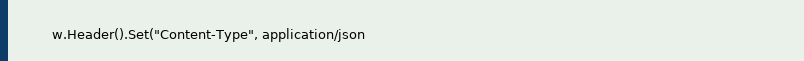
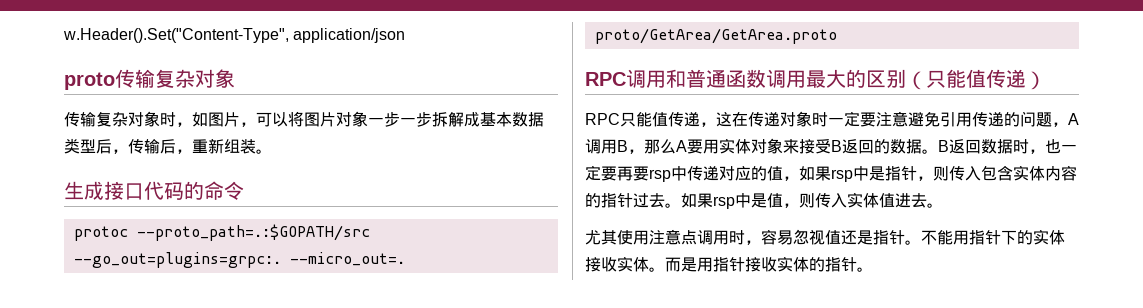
+ proto传输复杂对象
+ 传输复杂对象时，如图片，可以将图片对象一步一步拆解成基本数据类型后，传输后，重新组装。
+ 生成接口代码的命令
+ protoc --proto_path=.:$GOPATH/src --go_out=plugins=grpc:. --micro_out=. proto/GetArea/GetArea.proto
+ RPC调用和普通函数调用最大的区别（只能值传递）
+ RPC只能值传递，这在传递对象时一定要注意避免引用传递的问题，A调用B，那么A要用实体对象来接受B返回的数据。B返回数据时，也一定要再要rsp中传递对应的值，如果rsp中是指针，则传入包含实体内容的指针过去。如果rsp中是值，则传入实体值进去。
+ 尤其使用注意点调用时，容易忽视值还是指针。不能用指针下的实体接收实体。而是用指针接收实体的指针。

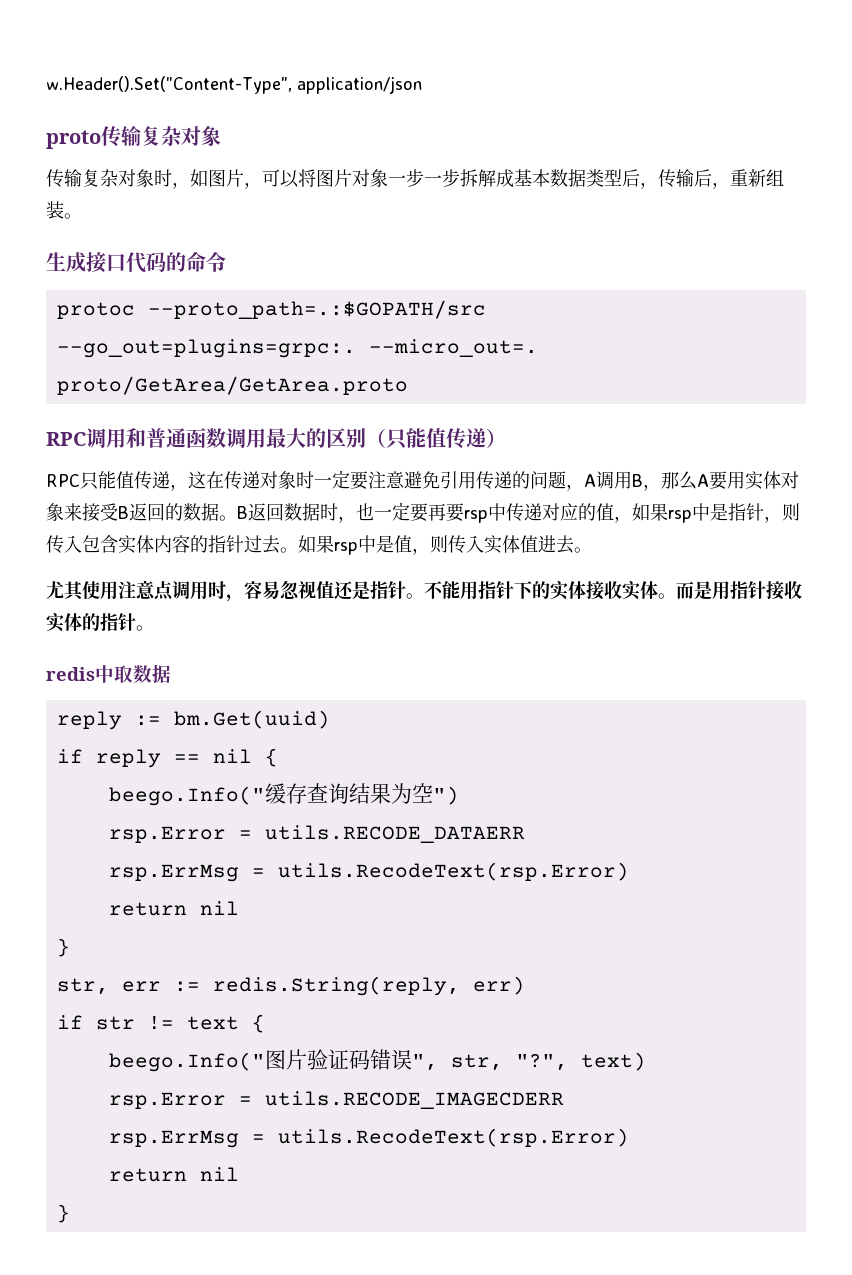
+ redis中取数据
+ reply := bm.Get(uuid)
+ if reply == nil {
+ beego.Info("缓存查询结果为空")
+ rsp.Error = utils.RECODE_DATAERR
+ rsp.ErrMsg = utils.RecodeText(rsp.Error)
+ return nil
+ }
+ str, err := redis.String(reply, err)
+ if str != text {
+ beego.Info("图片验证码错误", str, "?", text)
+ rsp.Error = utils.RECODE_IMAGECDERR
+ rsp.ErrMsg = utils.RecodeText(rsp.Error)
+ return nil
+ }

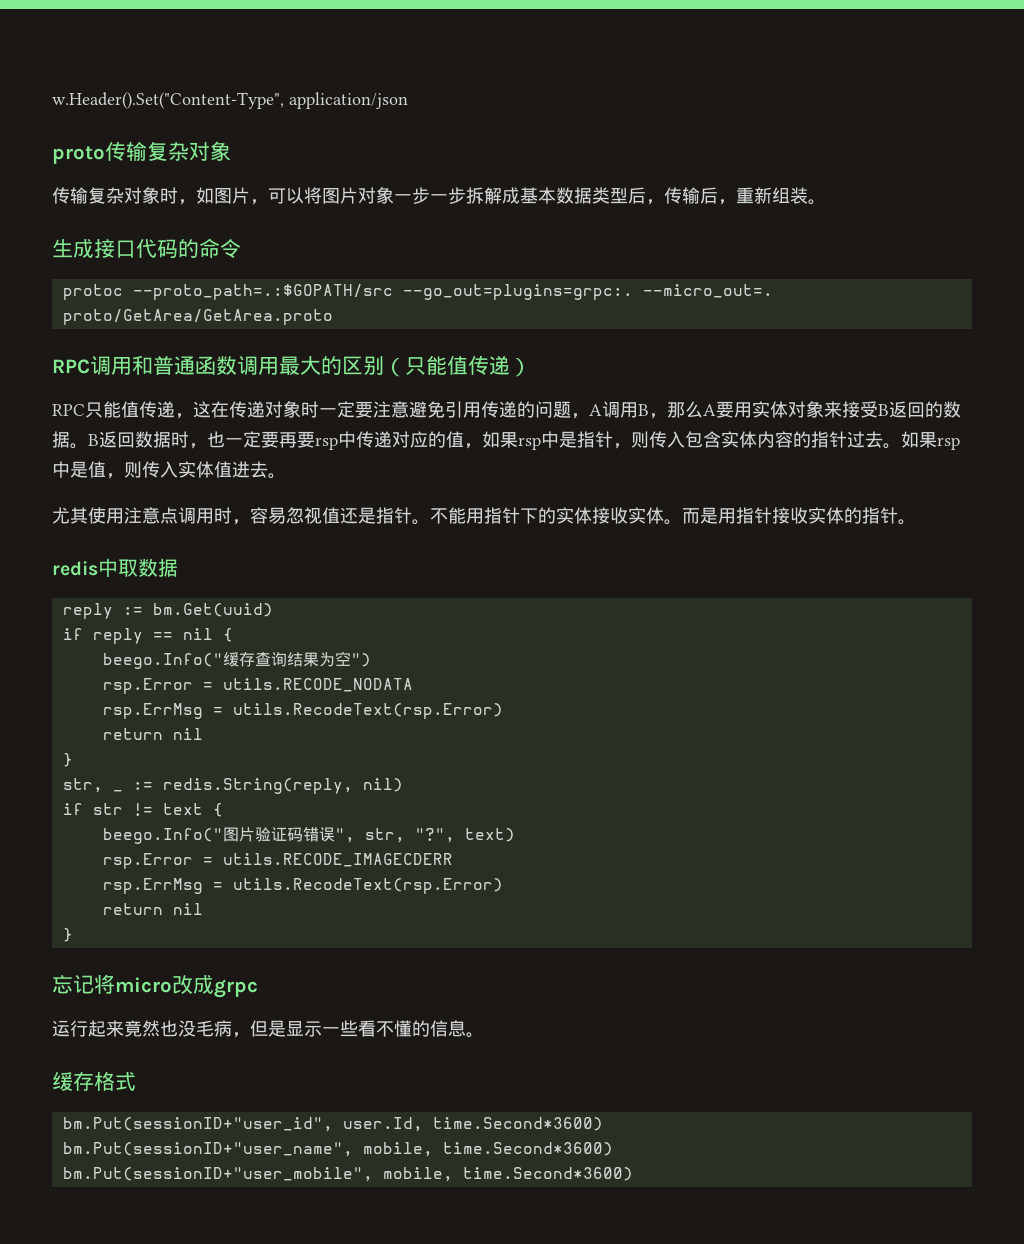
- rsp.Error = utils.RECODE_DATAERR
+ rsp.Error = utils.RECODE_NODATA
- str, err := redis.String(reply, err)
+ str, _ := redis.String(reply, nil)
+ 忘记将micro改成grpc
+ 运行起来竟然也没毛病，但是显示一些看不懂的信息。
+ 缓存格式
+ bm.Put(sessionID+"user_id", user.Id, time.Second*3600)
+ bm.Put(sessionID+"user_name", mobile, time.Second*3600)
+ bm.Put(sessionID+"user_mobile", mobile, time.Second*3600)

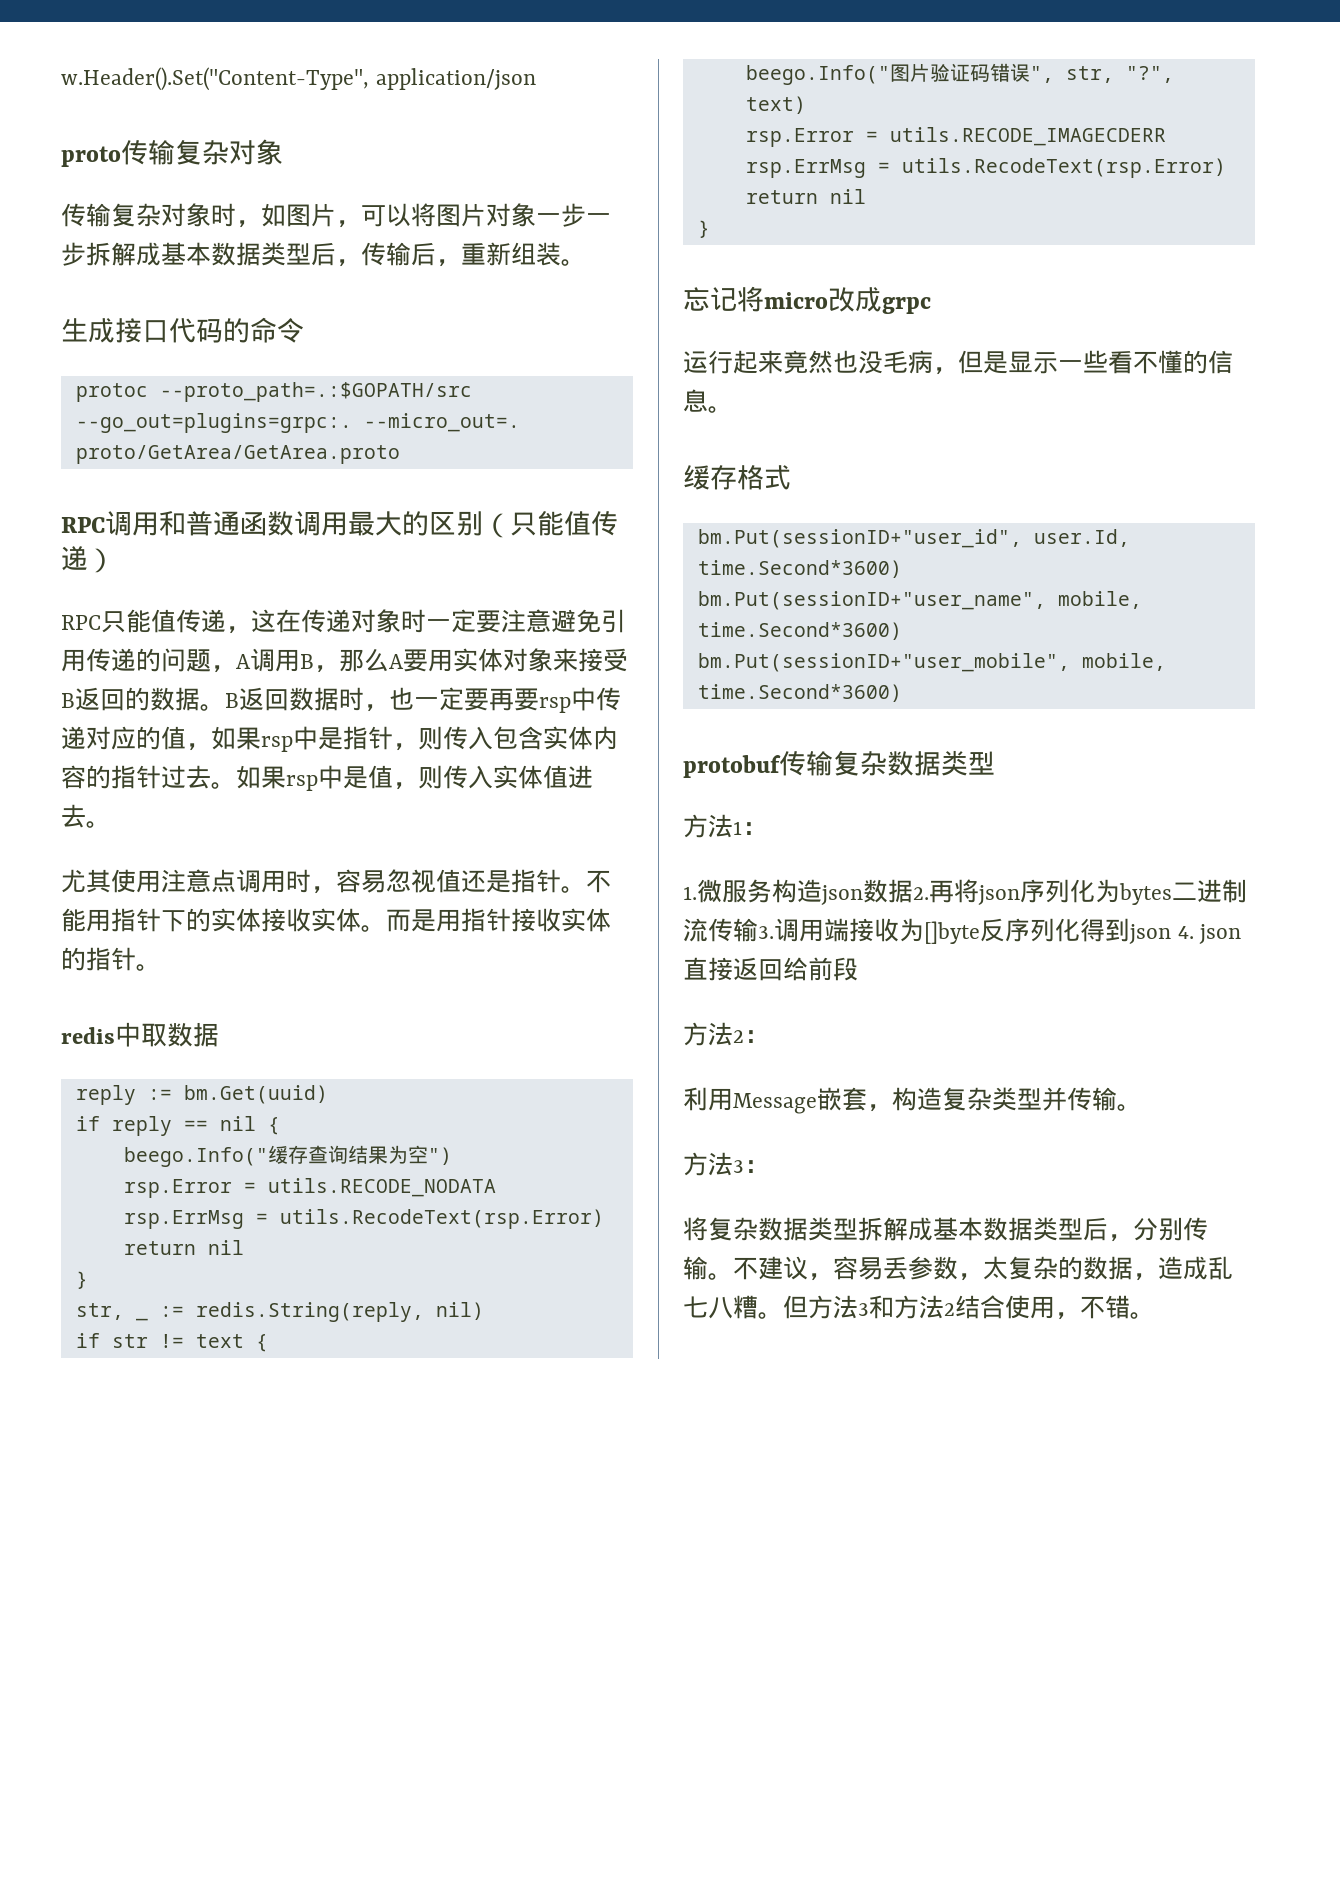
+ protobuf传输复杂数据类型
+ 方法1：
+ 1.微服务构造json数据2.再将json序列化为bytes二进制流传输3.调用端接收为[]byte反序列化得到json 4. json直接返回给前段
+ 方法2：
+ 利用Message嵌套，构造复杂类型并传输。
+ 方法3：
+ 将复杂数据类型拆解成基本数据类型后，分别传输。不建议，容易丢参数，太复杂的数据，造成乱七八糟。但方法3和方法2结合使用，不错。

